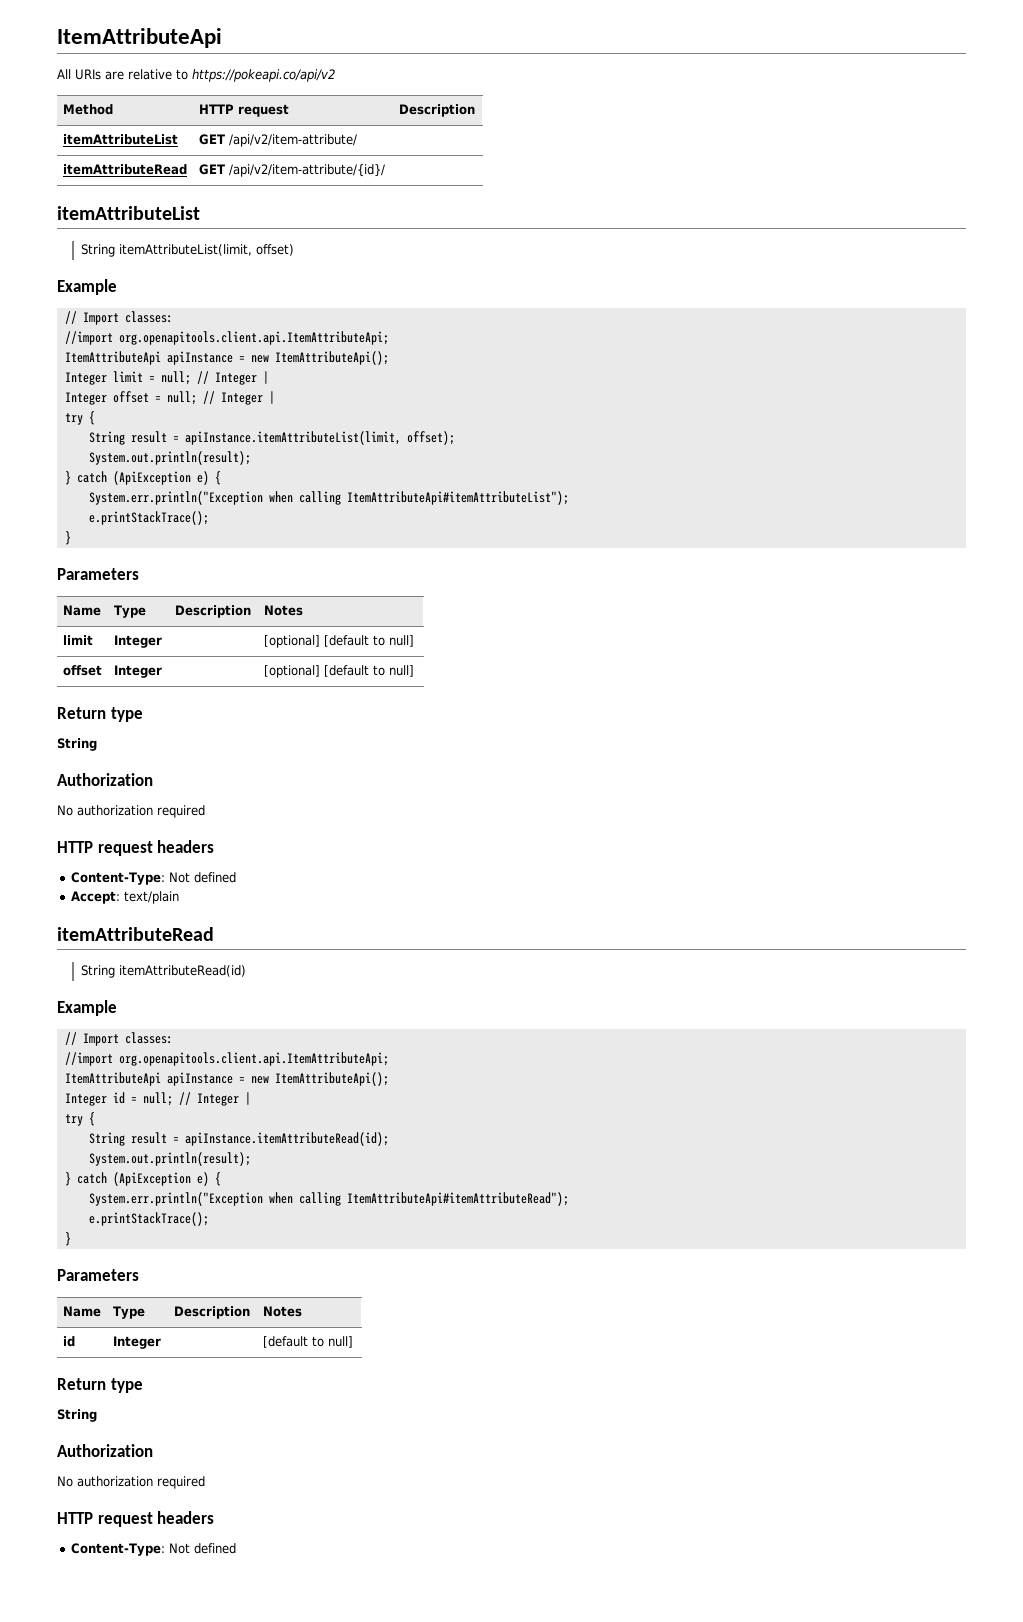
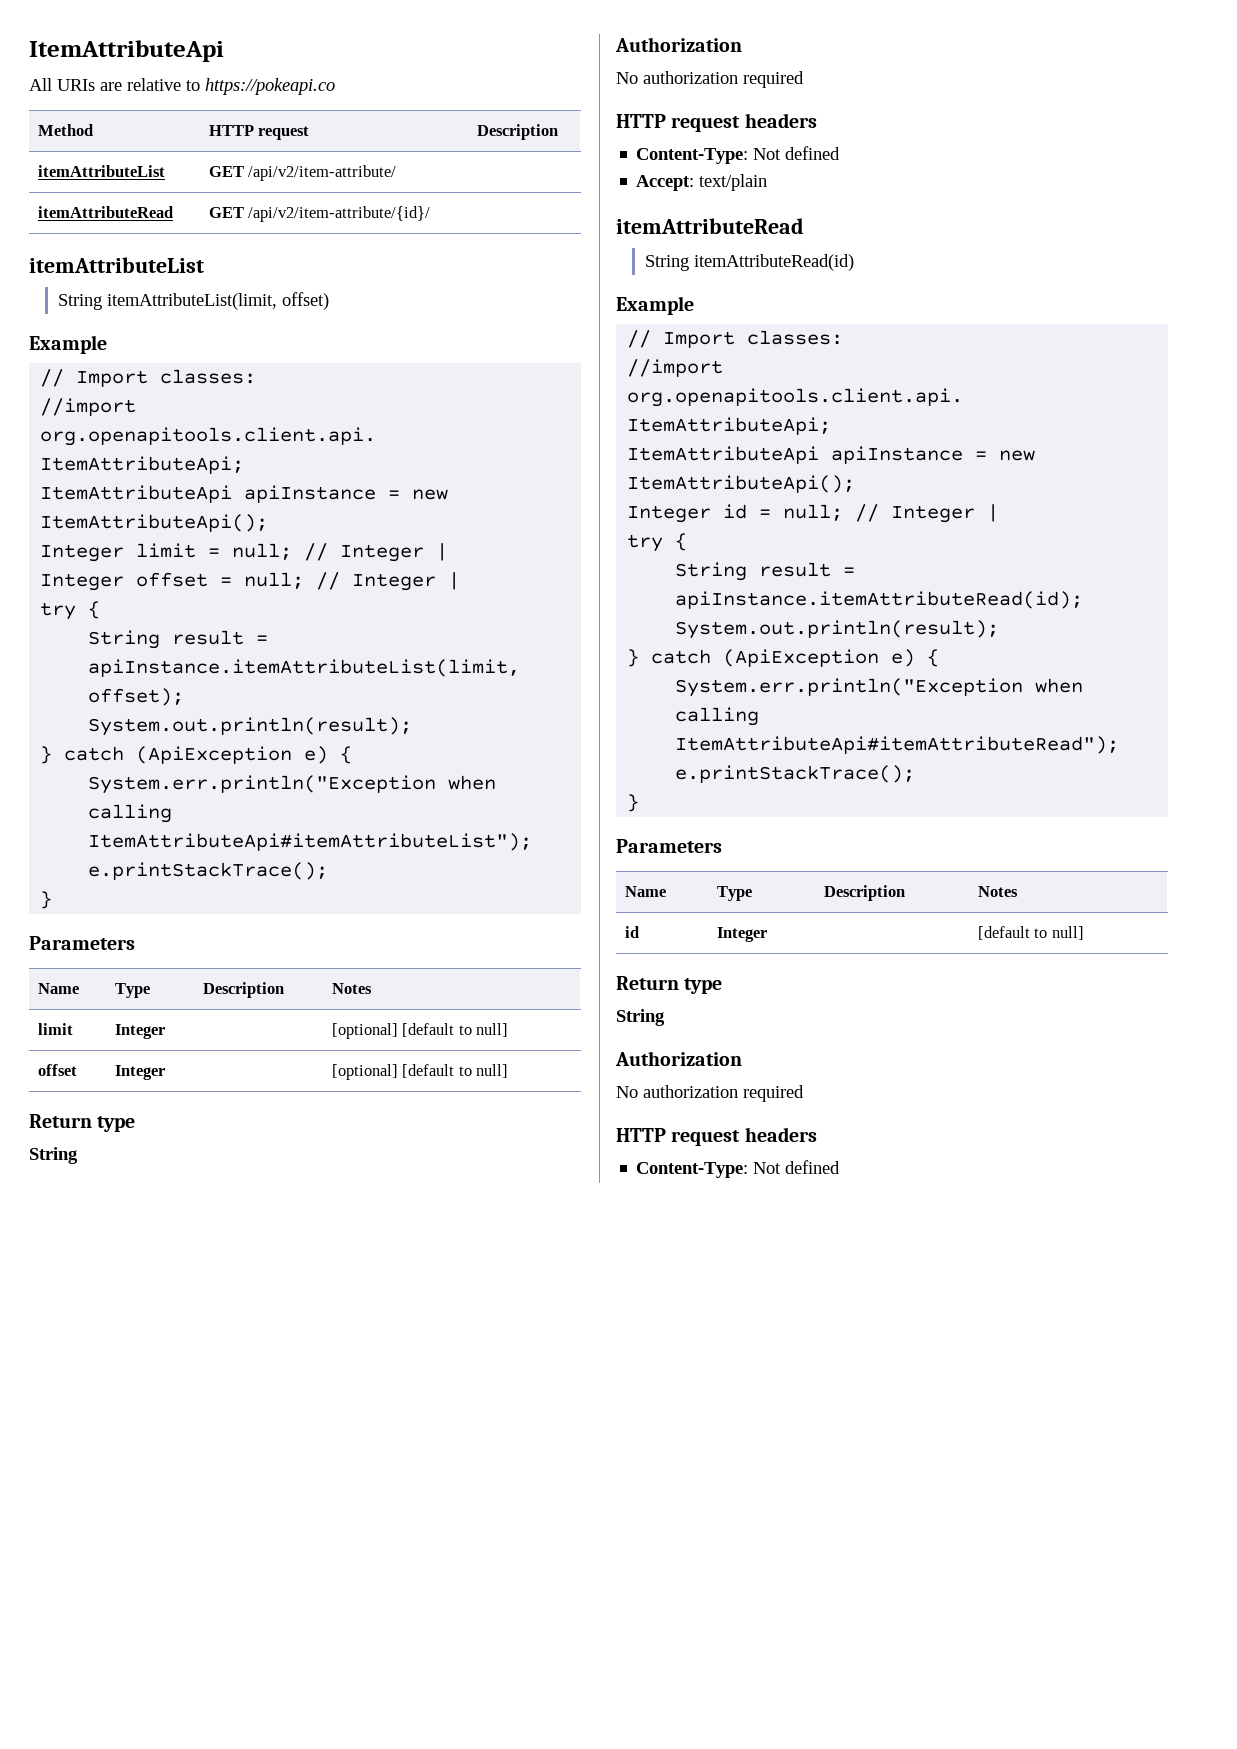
- All URIs are relative to https://pokeapi.co/api/v2
+ All URIs are relative to https://pokeapi.co

